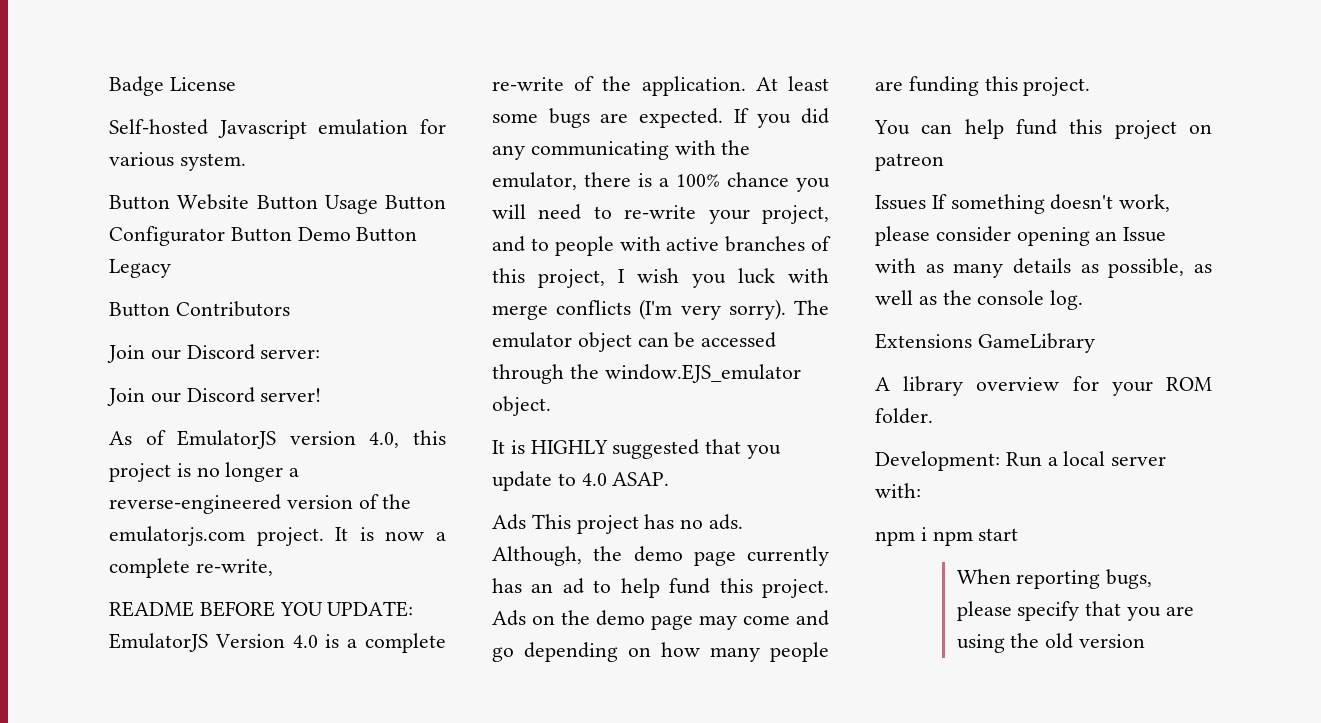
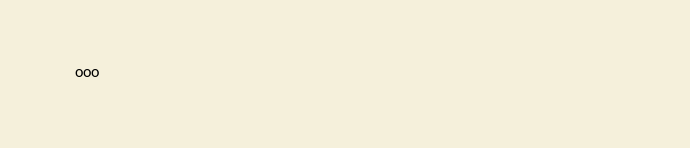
- Badge License
- Self-hosted Javascript emulation for various system.
- Button Website Button Usage Button Configurator Button Demo Button Legacy
- Button Contributors
- Join our Discord server:
- Join our Discord server!
- As of EmulatorJS version 4.0, this project is no longer a reverse-engineered version of the emulatorjs.com project. It is now a complete re-write,
- README BEFORE YOU UPDATE: EmulatorJS Version 4.0 is a complete re-write of the application. At least some bugs are expected. If you did any communicating with the emulator, there is a 100% chance you will need to re-write your project, and to people with active branches of this project, I wish you luck with merge conflicts (I'm very sorry). The emulator object can be accessed through the window.EJS_emulator object.
- It is HIGHLY suggested that you update to 4.0 ASAP.
- Ads This project has no ads. Although, the demo page currently has an ad to help fund this project. Ads on the demo page may come and go depending on how many people are funding this project.
- You can help fund this project on patreon
- Issues If something doesn't work, please consider opening an Issue with as many details as possible, as well as the console log.
- Extensions GameLibrary
- A library overview for your ROM folder.
- Development: Run a local server with:
- npm i npm start
- When reporting bugs, please specify that you are using the old version
+ ooo

